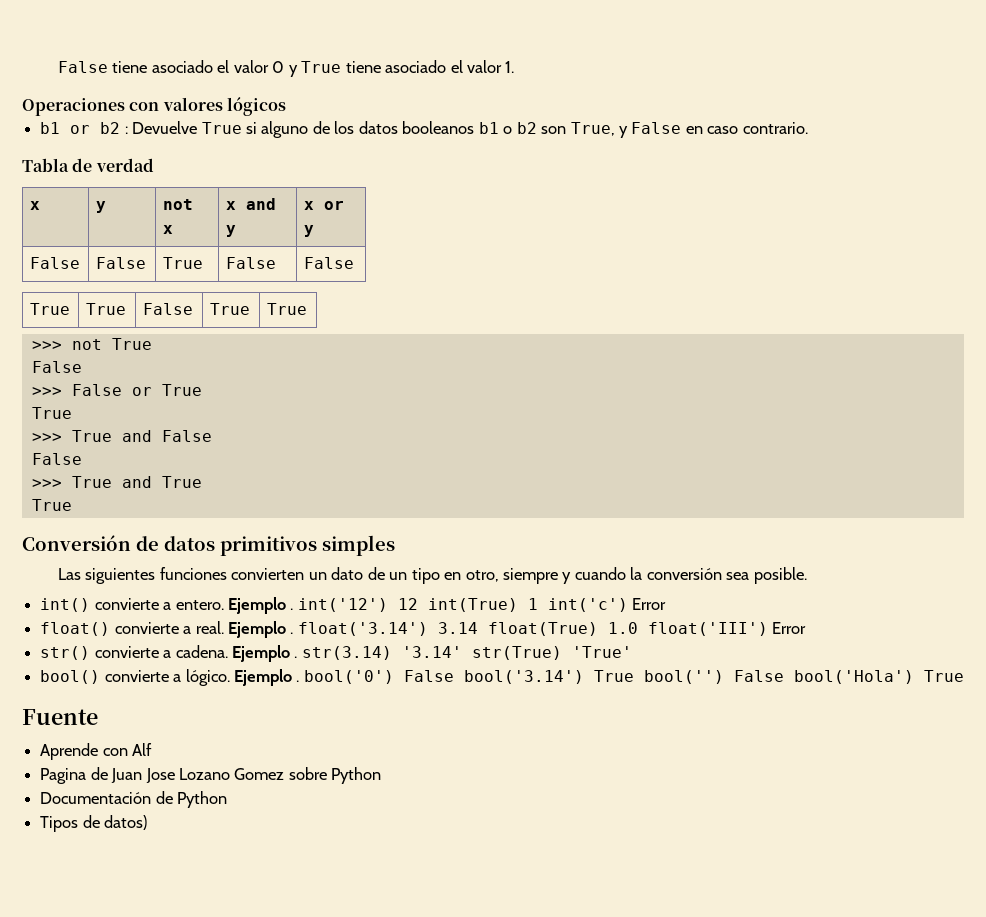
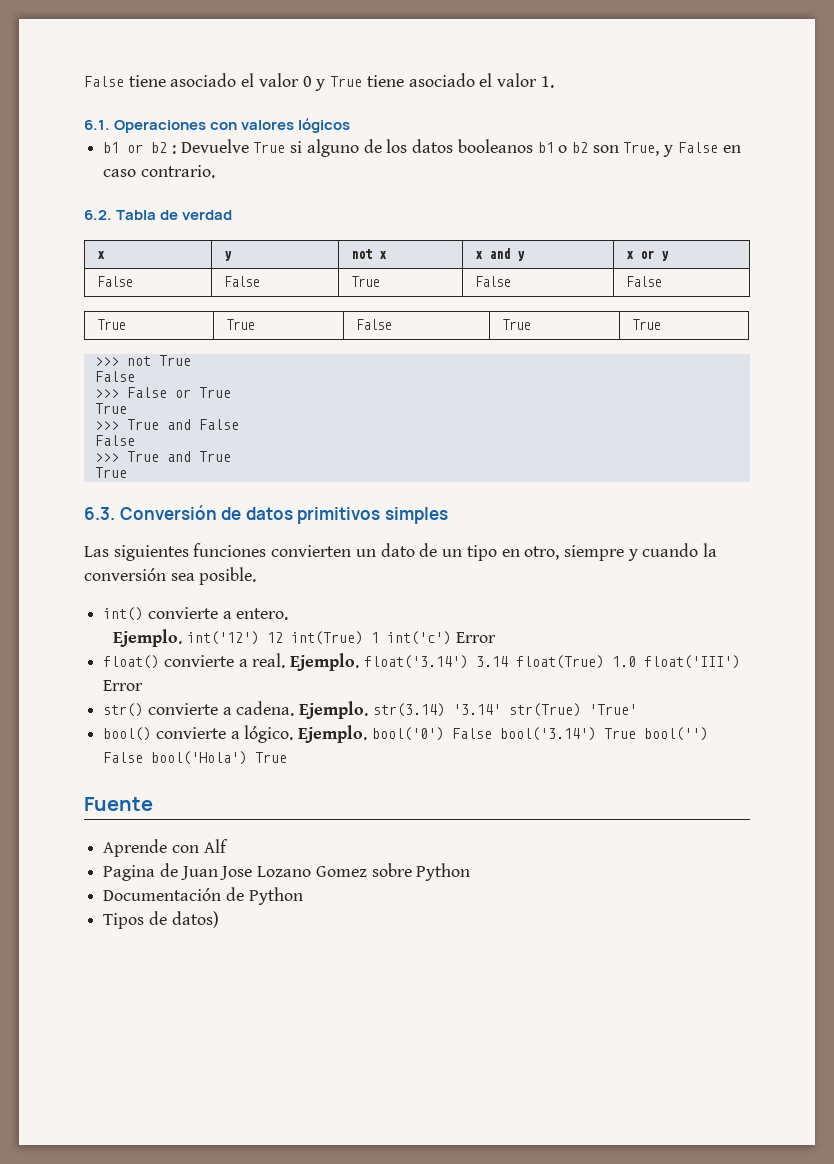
- Operaciones con valores lógicos
+ 6.1. Operaciones con valores lógicos
- Tabla de verdad
+ 6.2. Tabla de verdad
- Conversión de datos primitivos simples
+ 6.3. Conversión de datos primitivos simples
- int() convierte a entero. Ejemplo . int('12') 12 int(True) 1 int('c') Error
+ int() convierte a entero.
+ Ejemplo. int('12') 12 int(True) 1 int('c') Error
- Ejemplo . float('3.14') 3.14 float(True) 1.0 float('III') Error
+ Ejemplo. float('3.14') 3.14 float(True) 1.0 float('III') Error
- Ejemplo . str(3.14) '3.14' str(True) 'True'
+ Ejemplo. str(3.14) '3.14' str(True) 'True'
- Ejemplo . bool('0') False bool('3.14') True bool('') False bool('Hola') True
+ Ejemplo. bool('0') False bool('3.14') True bool('') False bool('Hola') True

